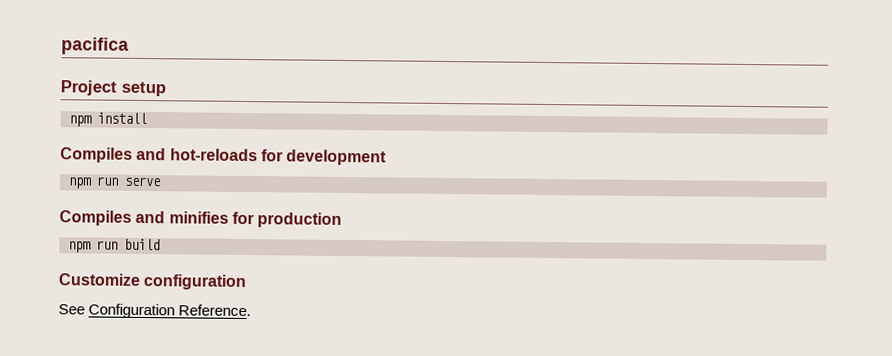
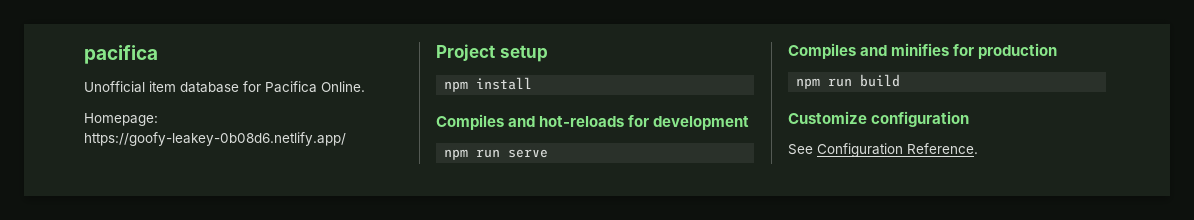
+ Unofficial item database for Pacifica Online.
+ Homepage: https://goofy-leakey-0b08d6.netlify.app/

